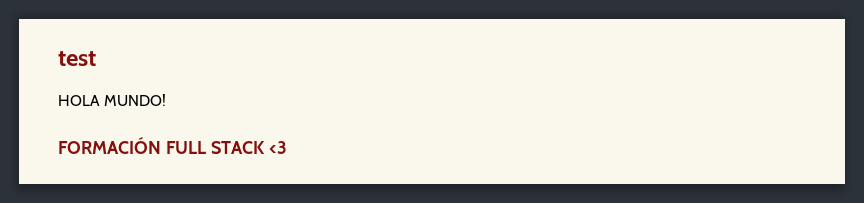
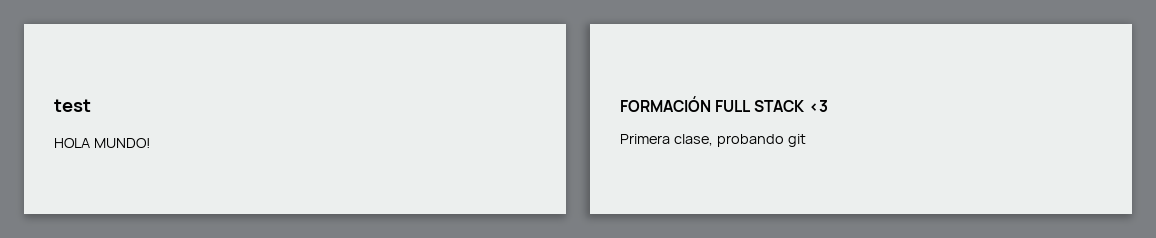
+ Primera clase, probando git

